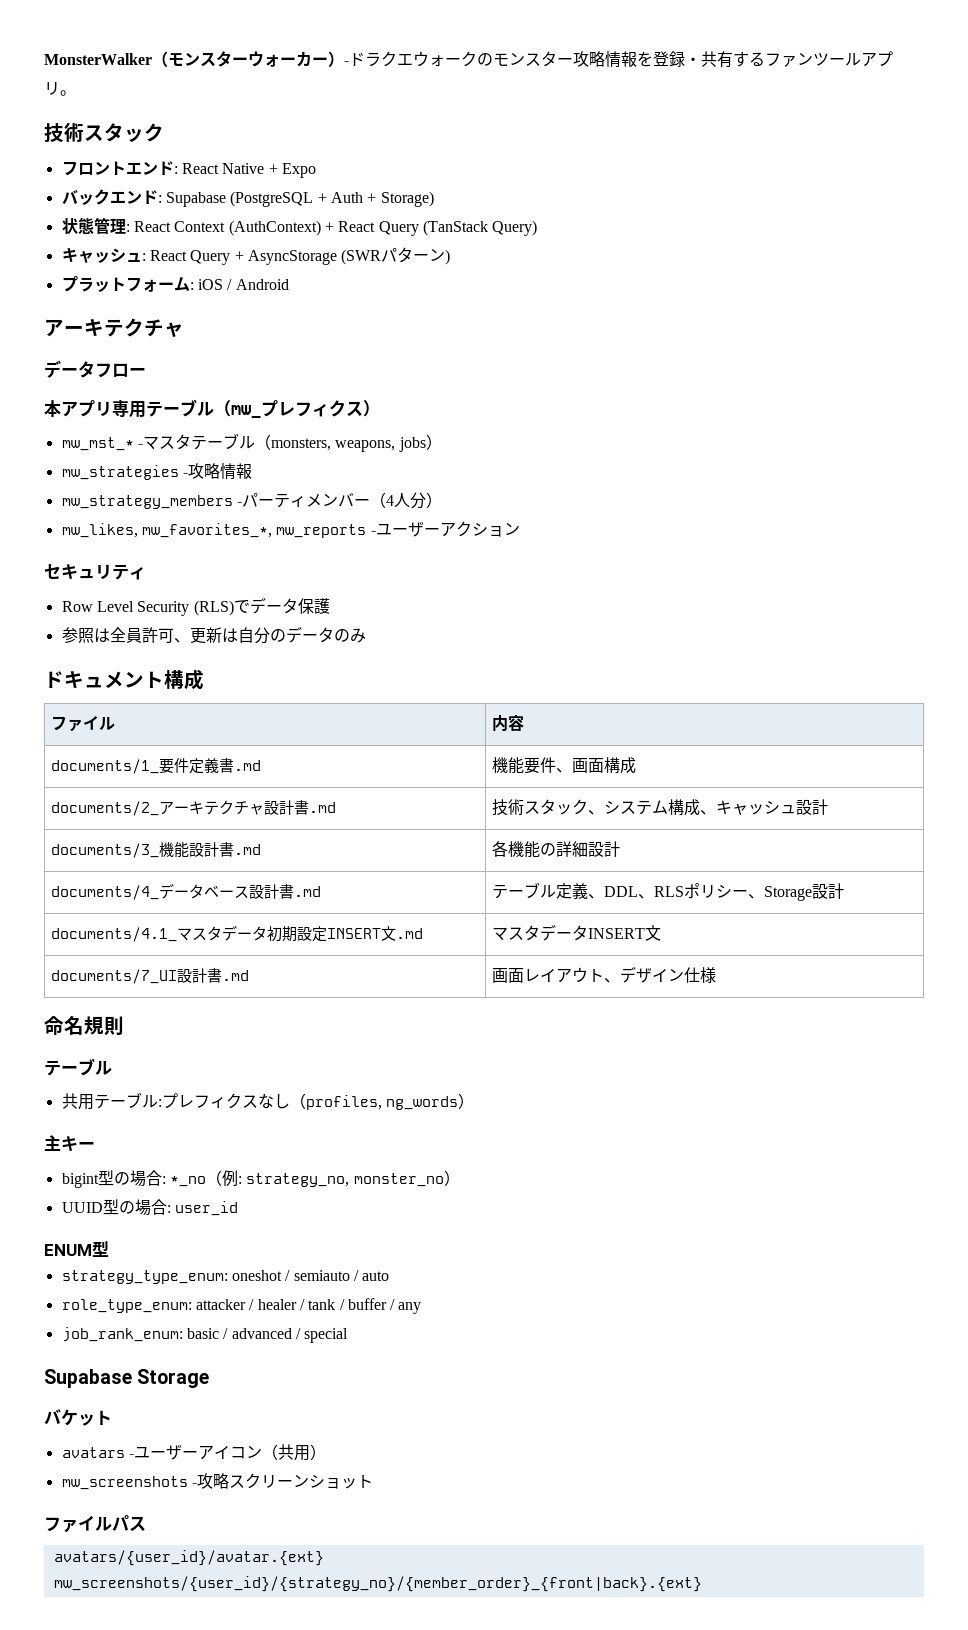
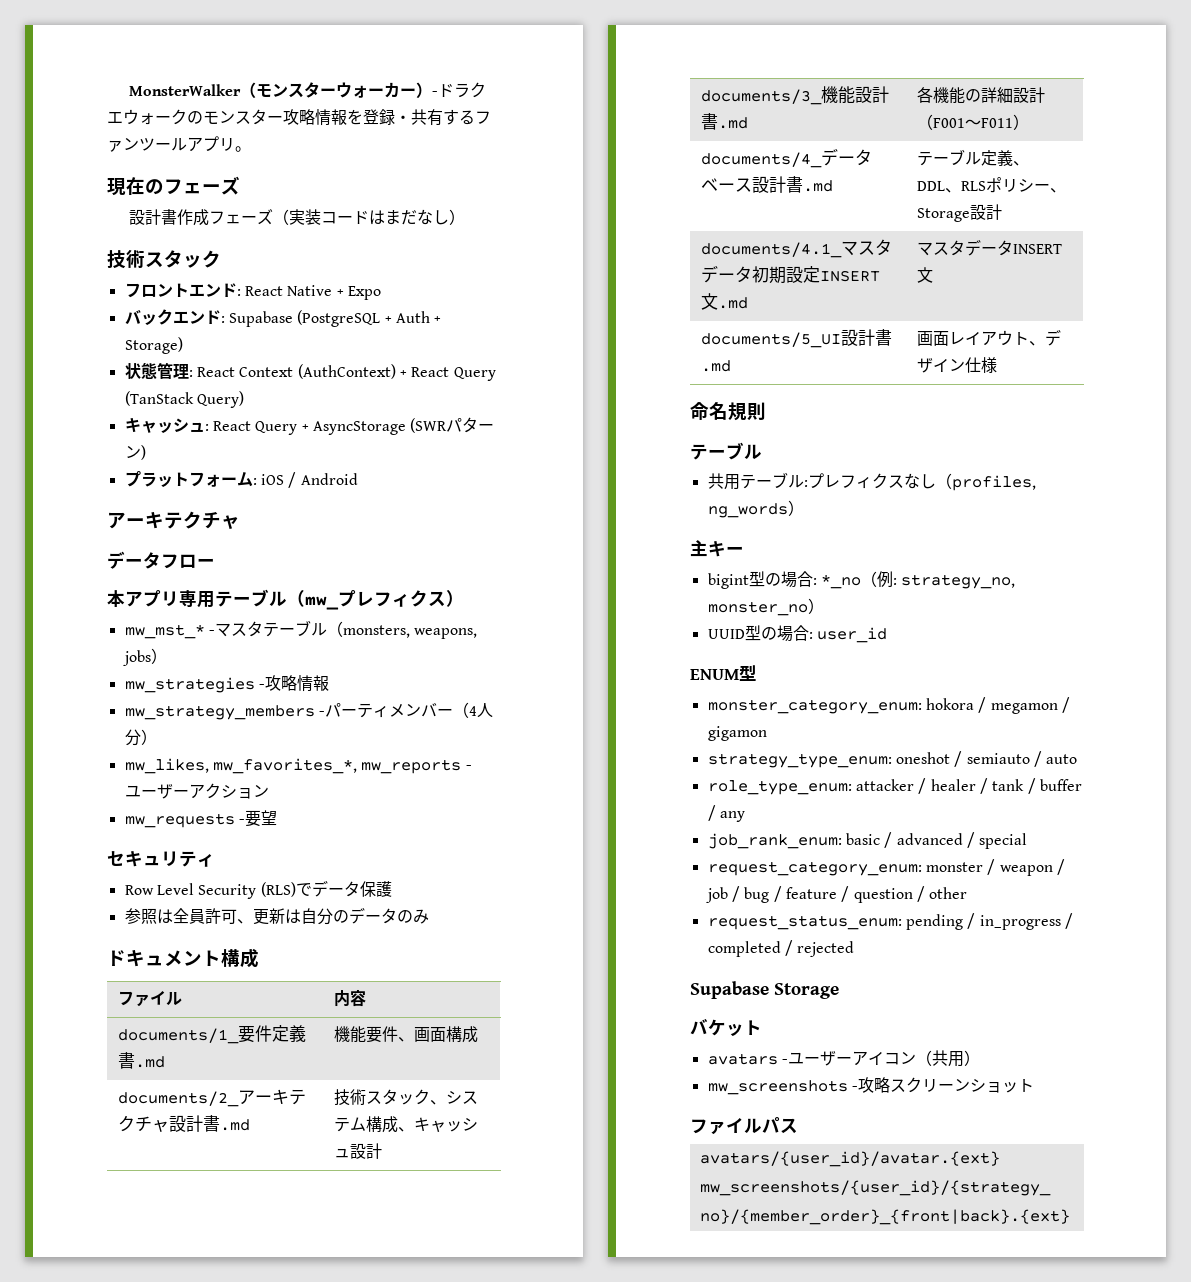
+ 現在のフェーズ
+ 設計書作成フェーズ（実装コードはまだなし）
+ mw_requests -要望
- documents/3_機能設計書.md | 各機能の詳細設計
+ documents/3_機能設計書.md | 各機能の詳細設計（F001〜F011）
- documents/7_UI設計書.md | 画面レイアウト、デザイン仕様
+ documents/5_UI設計書.md | 画面レイアウト、デザイン仕様
+ monster_category_enum: hokora / megamon / gigamon
+ request_category_enum: monster / weapon / job / bug / feature / question / other
+ request_status_enum: pending / in_progress / completed / rejected

